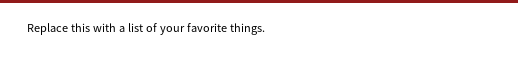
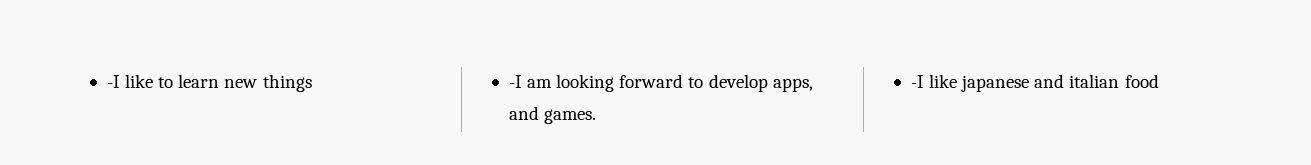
- Replace this with a list of your favorite things.
+ -I like to learn new things
+ -I am looking forward to develop apps, and games.
+ -I like japanese and italian food

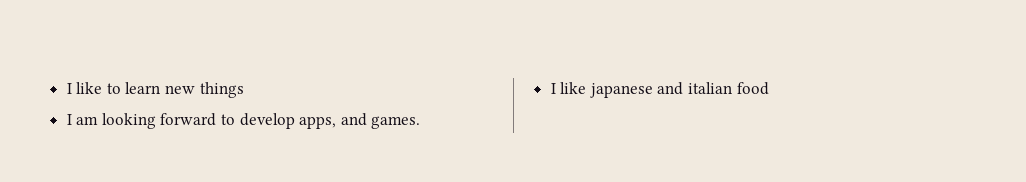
- -I like to learn new things
+ I like to learn new things
- -I am looking forward to develop apps, and games.
+ I am looking forward to develop apps, and games.
- -I like japanese and italian food
+ I like japanese and italian food

